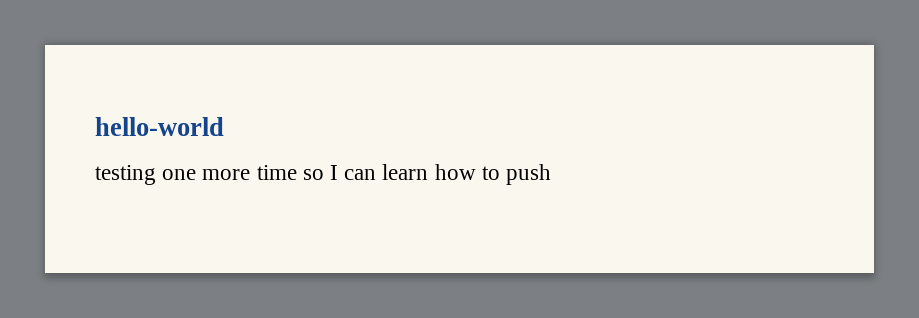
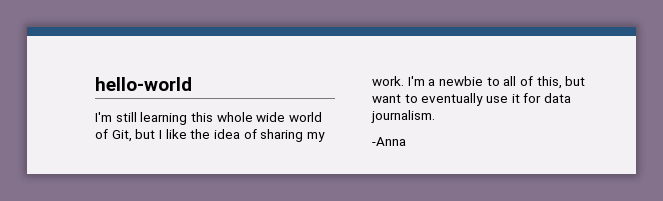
- testing one more time so I can learn how to push
+ I'm still learning this whole wide world of Git, but I like the idea of sharing my work. I'm a newbie to all of this, but want to eventually use it for data journalism.
+ -Anna

